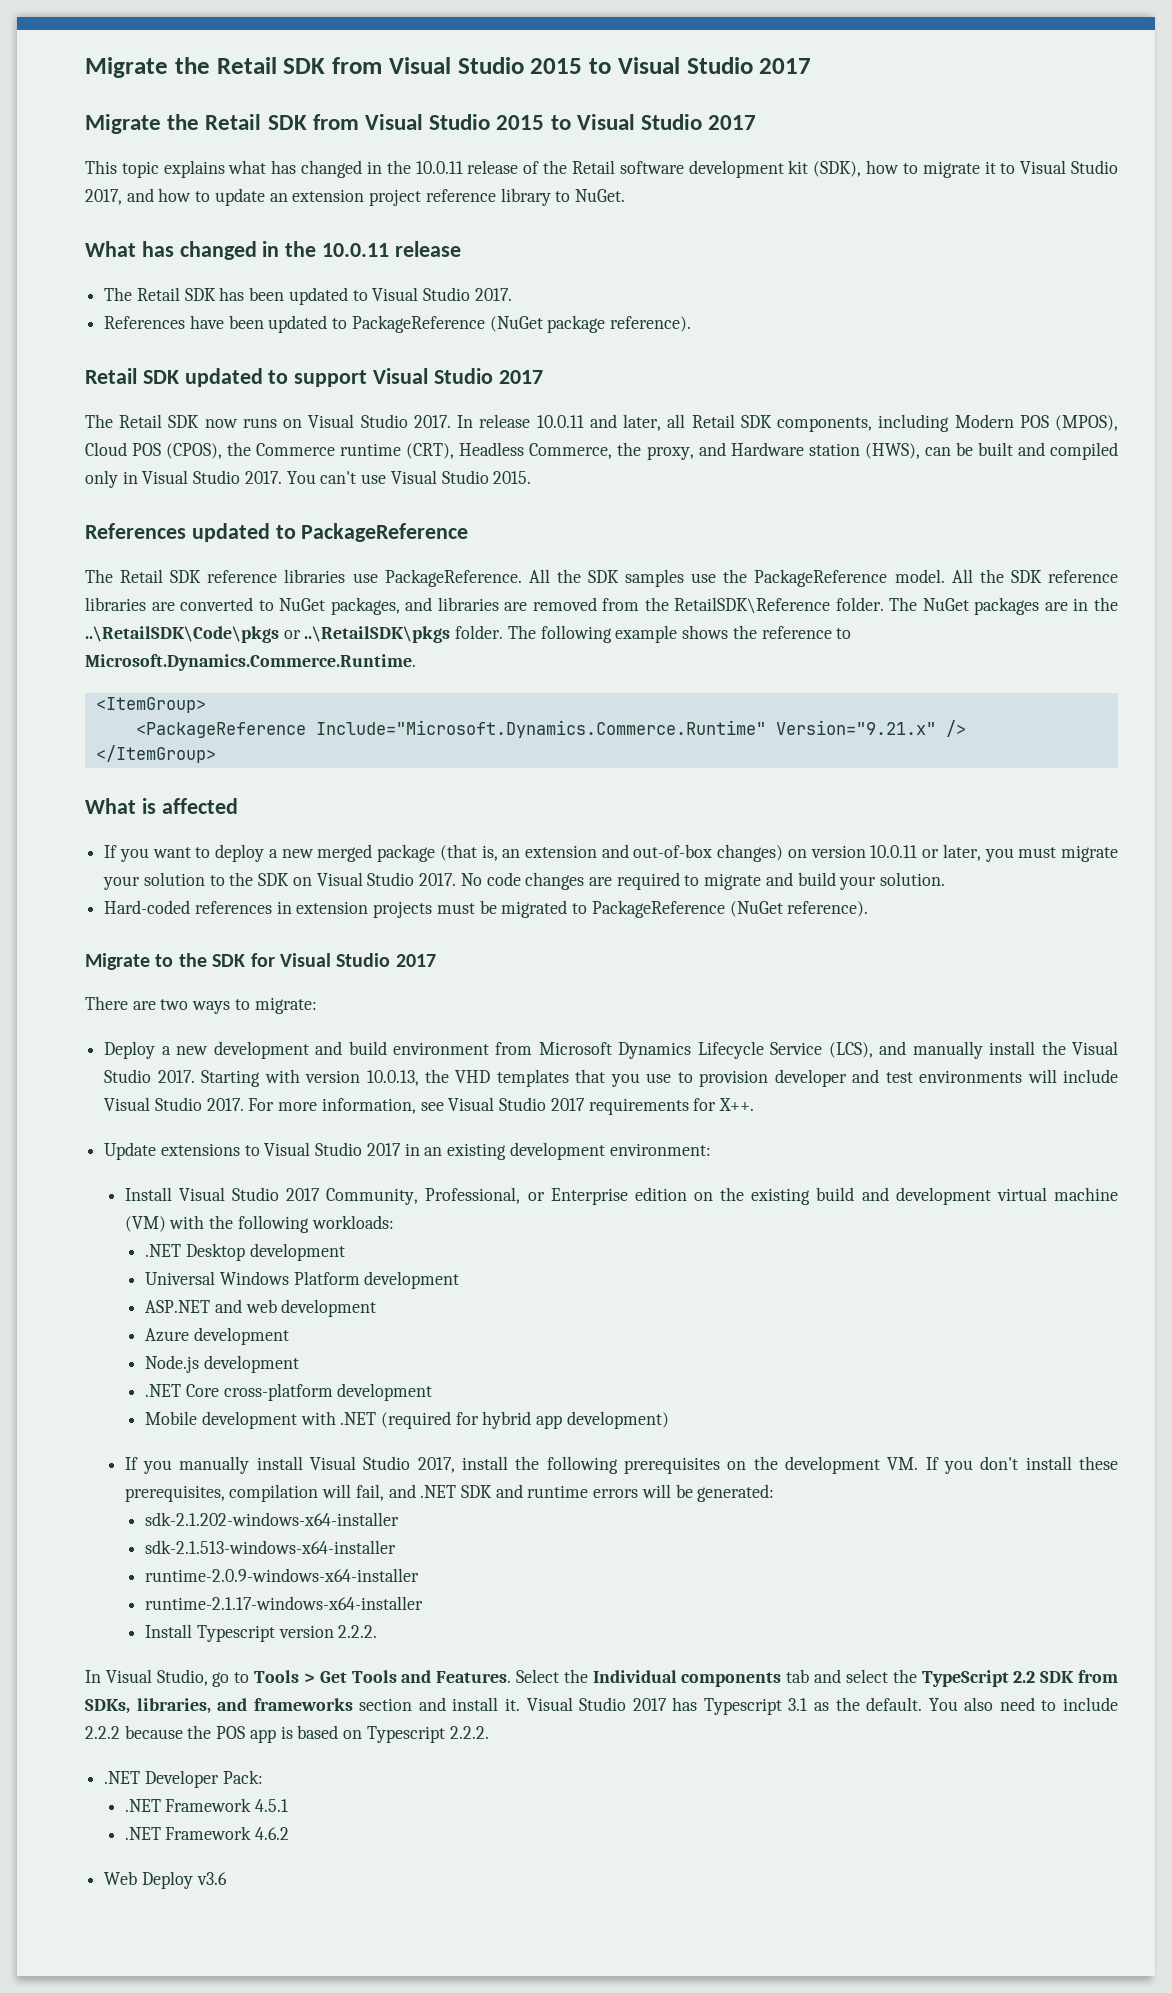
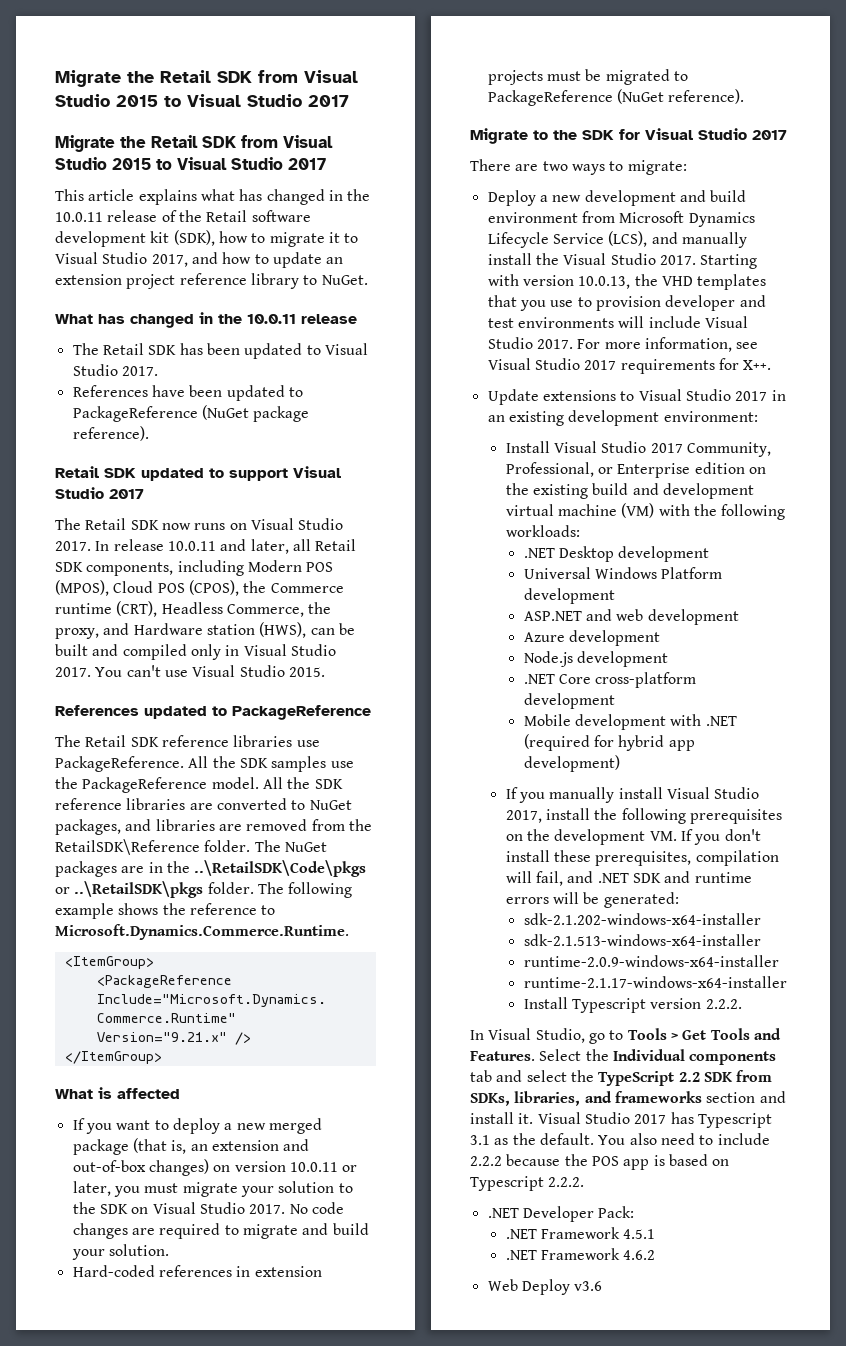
- This topic explains what has changed in the 10.0.11 release of the Retail software development kit (SDK), how to migrate it to Visual Studio 2017, and how to update an extension project reference library to NuGet.
+ This article explains what has changed in the 10.0.11 release of the Retail software development kit (SDK), how to migrate it to Visual Studio 2017, and how to update an extension project reference library to NuGet.

